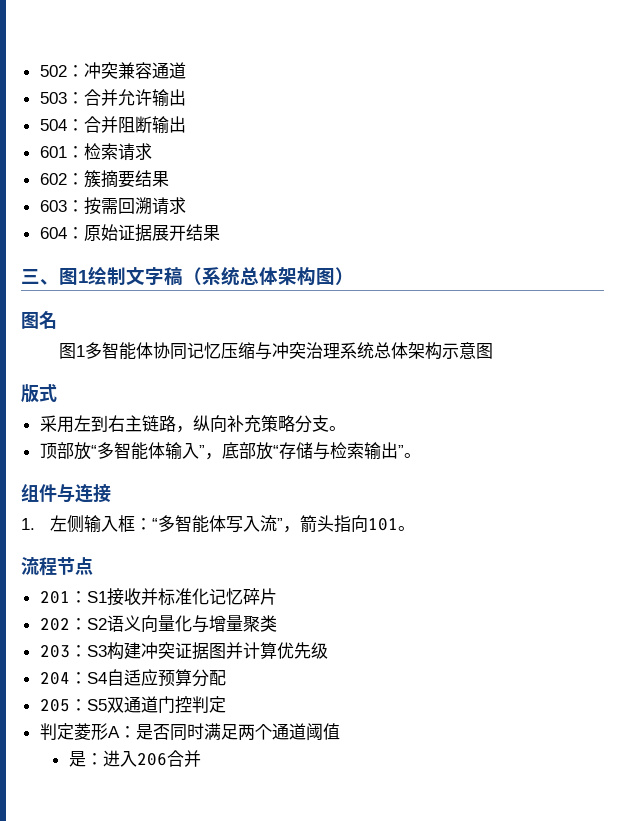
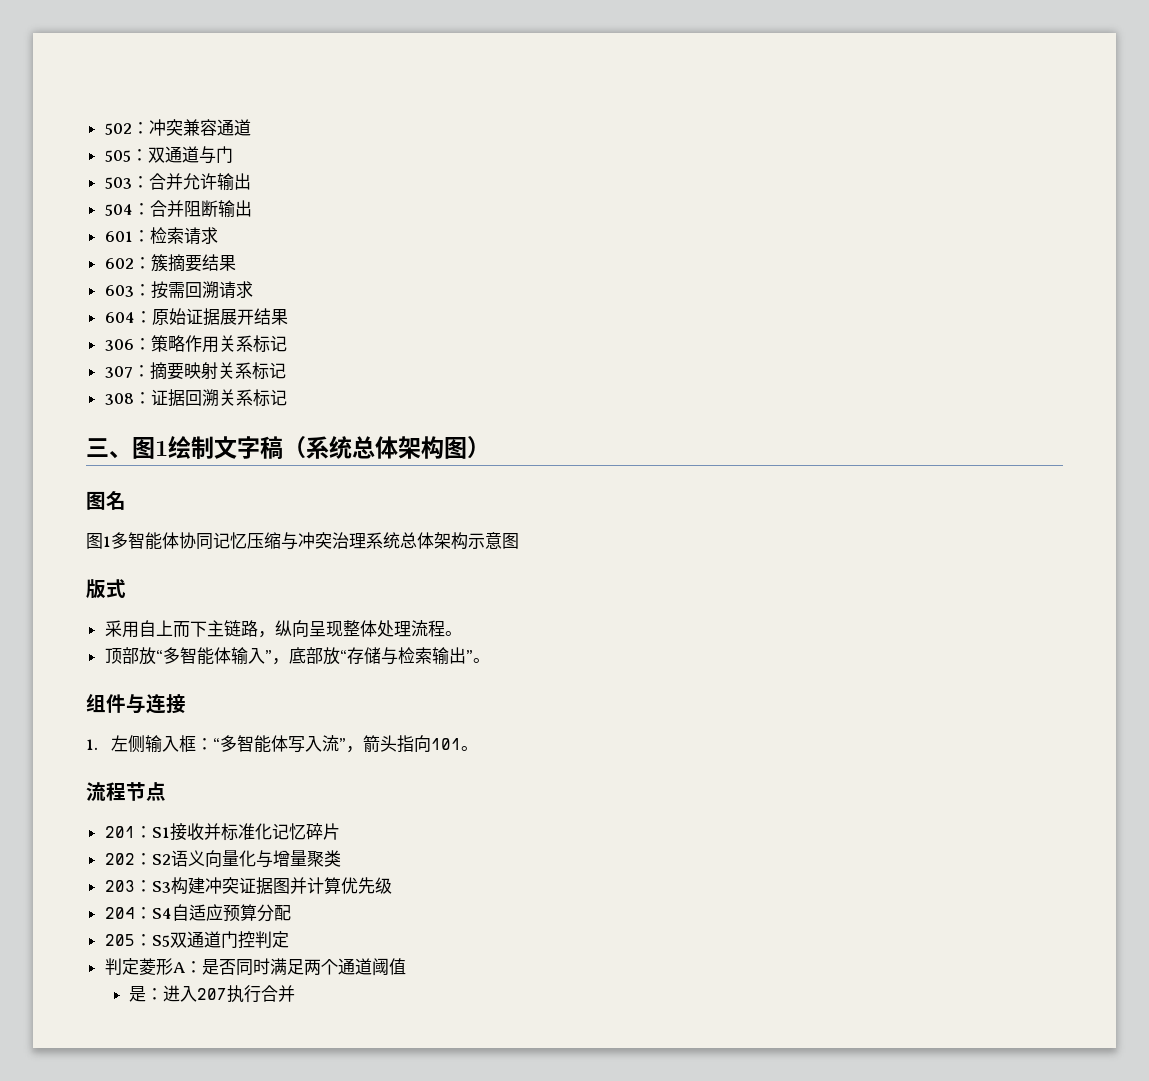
+ 505：双通道与门
+ 306：策略作用关系标记
+ 307：摘要映射关系标记
+ 308：证据回溯关系标记
- 采用左到右主链路，纵向补充策略分支。
+ 采用自上而下主链路，纵向呈现整体处理流程。
- 是：进入206合并
+ 是：进入207执行合并

